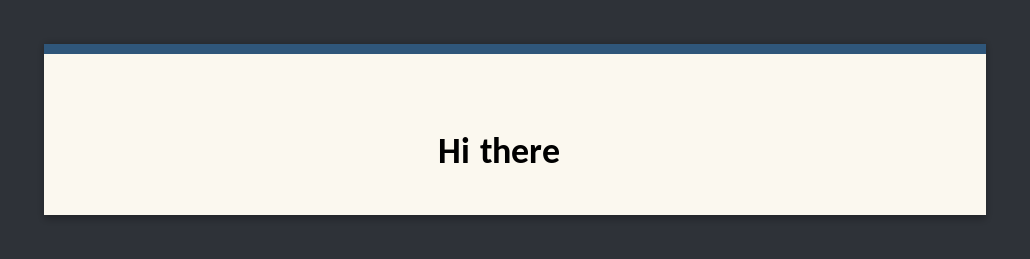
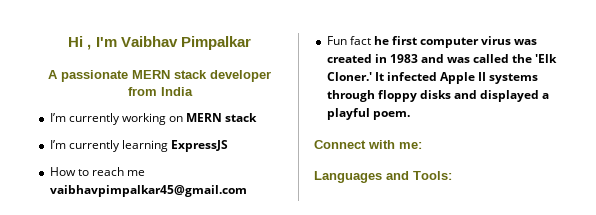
- Hi there
+ Hi , I'm Vaibhav Pimpalkar
+ A passionate MERN stack developer from India
+ I’m currently working on MERN stack
+ I’m currently learning ExpressJS
+ How to reach me vaibhavpimpalkar45@gmail.com
+ Fun fact he first computer virus was created in 1983 and was called the 'Elk Cloner.' It infected Apple II systems through floppy disks and displayed a playful poem.
+ Connect with me:
+ Languages and Tools:

